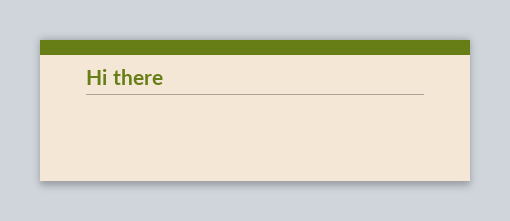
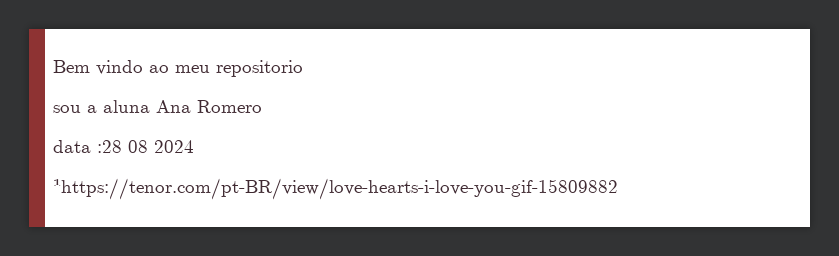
- Hi there
+ Bem vindo ao meu repositorio
+ sou a aluna Ana Romero
+ data :28 08 2024
+ ¹https://tenor.com/pt-BR/view/love-hearts-i-love-you-gif-15809882

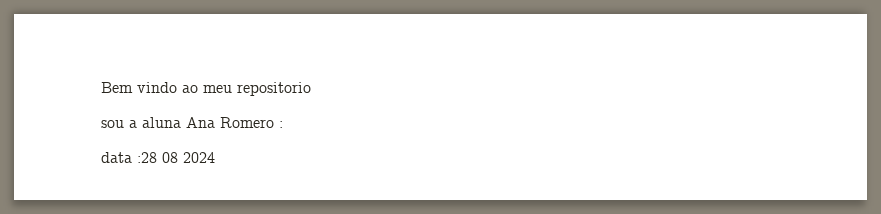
- sou a aluna Ana Romero
+ sou a aluna Ana Romero :
- ¹https://tenor.com/pt-BR/view/love-hearts-i-love-you-gif-15809882

